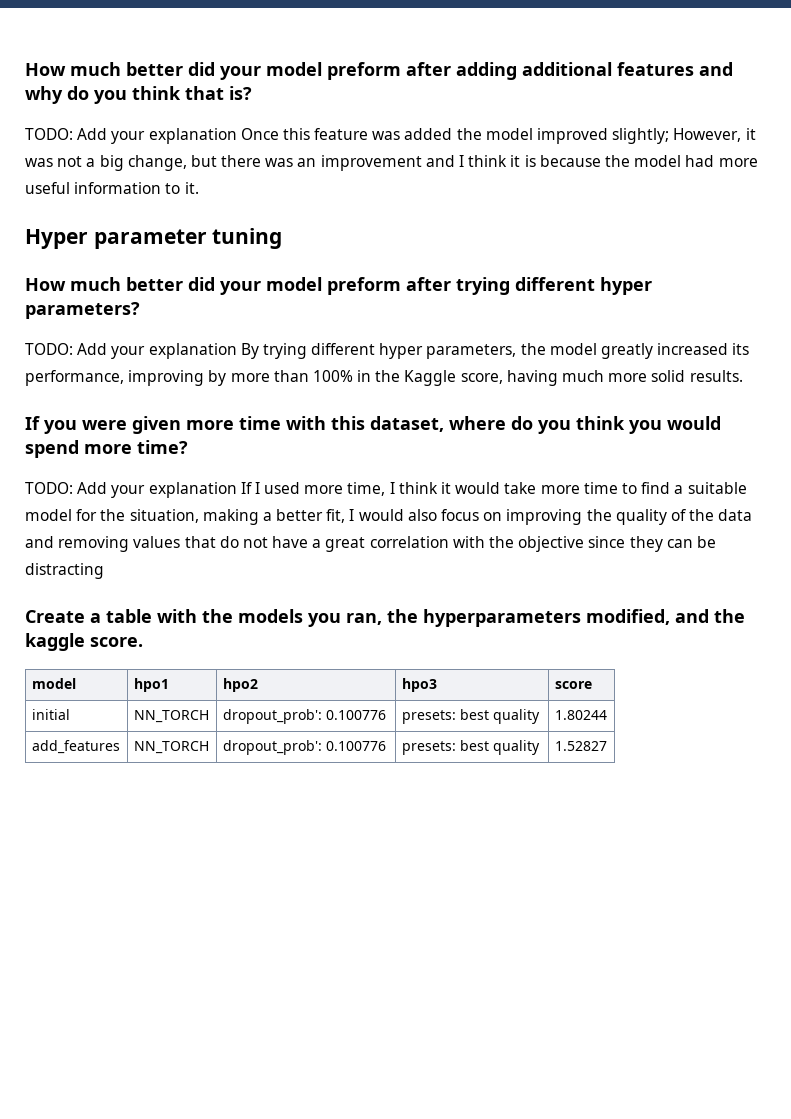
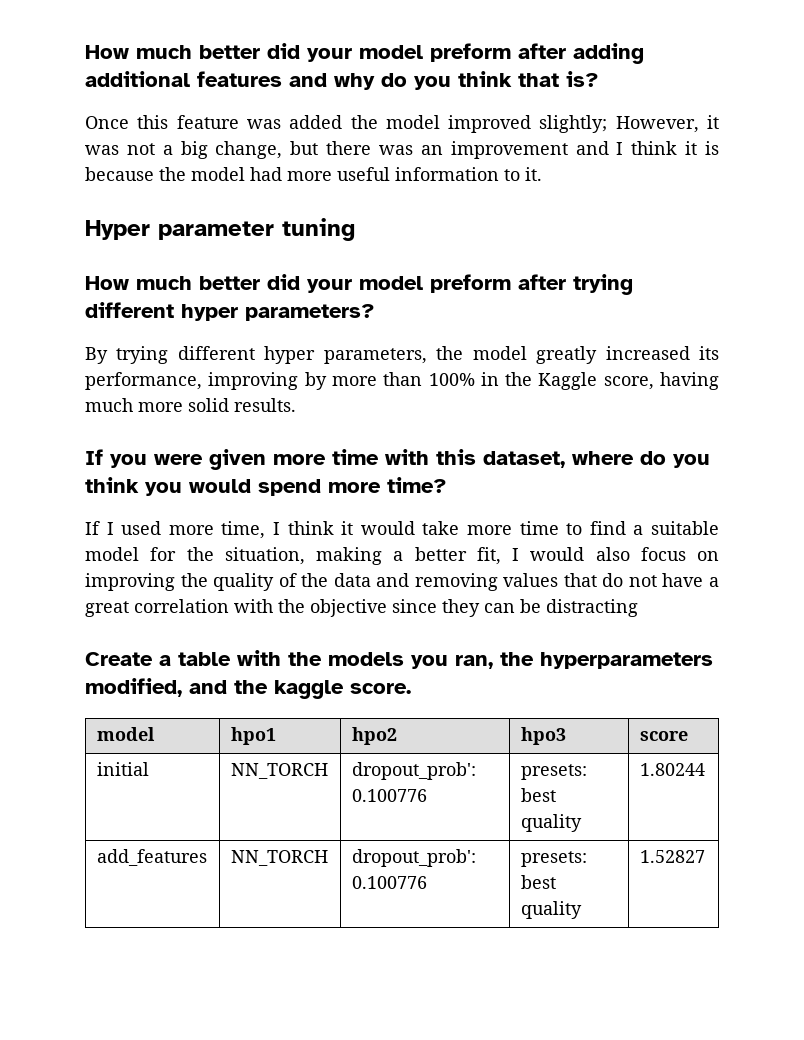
- TODO: Add your explanation Once this feature was added the model improved slightly; However, it was not a big change, but there was an improvement and I think it is because the model had more useful information to it.
+ Once this feature was added the model improved slightly; However, it was not a big change, but there was an improvement and I think it is because the model had more useful information to it.
- TODO: Add your explanation By trying different hyper parameters, the model greatly increased its performance, improving by more than 100% in the Kaggle score, having much more solid results.
+ By trying different hyper parameters, the model greatly increased its performance, improving by more than 100% in the Kaggle score, having much more solid results.
- TODO: Add your explanation If I used more time, I think it would take more time to find a suitable model for the situation, making a better fit, I would also focus on improving the quality of the data and removing values that do not have a great correlation with the objective since they can be distracting
+ If I used more time, I think it would take more time to find a suitable model for the situation, making a better fit, I would also focus on improving the quality of the data and removing values that do not have a great correlation with the objective since they can be distracting

